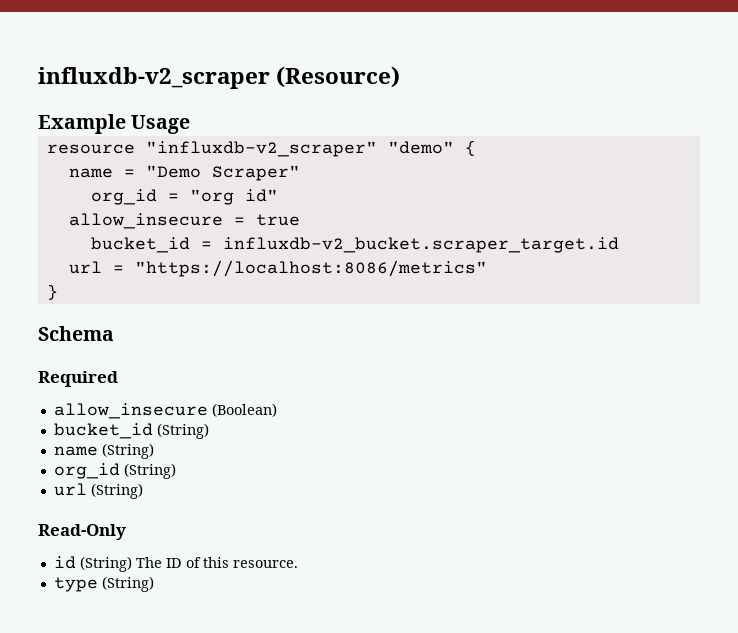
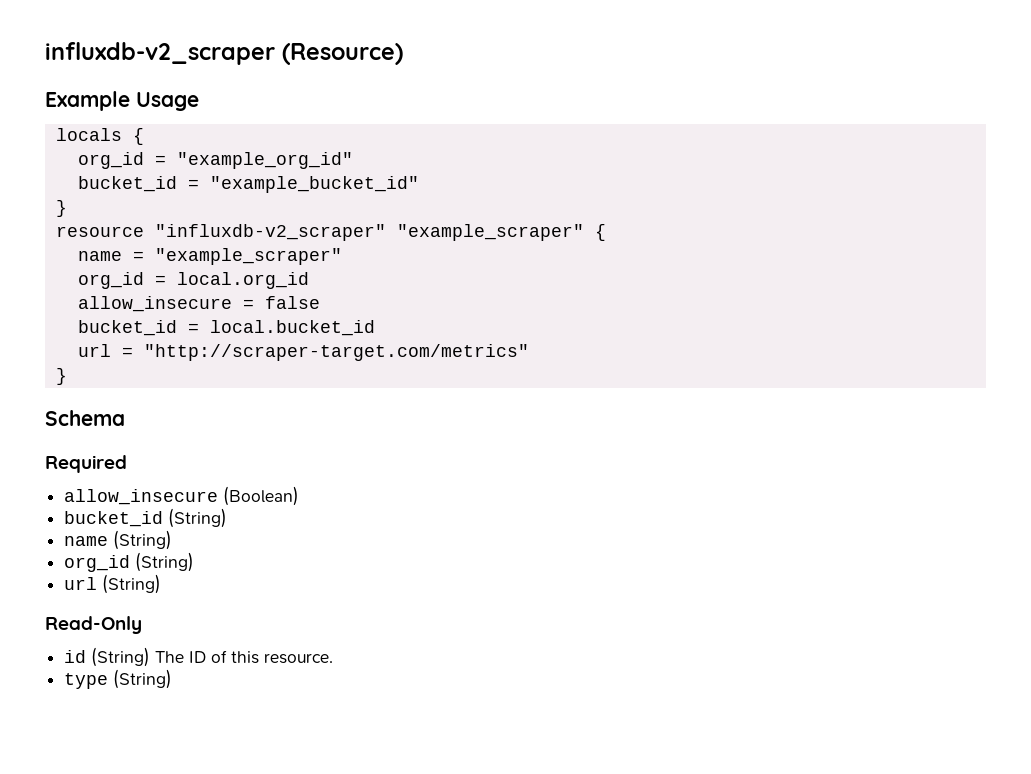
+ locals {
+ org_id = "example_org_id"
+ bucket_id = "example_bucket_id"
+ }
- resource "influxdb-v2_scraper" "demo" {
+ resource "influxdb-v2_scraper" "example_scraper" {
- name = "Demo Scraper"
- org_id = "org id"
+ name = "example_scraper"
+ org_id = local.org_id
- allow_insecure = true
- bucket_id = influxdb-v2_bucket.scraper_target.id
+ allow_insecure = false
+ bucket_id = local.bucket_id
- url = "https://localhost:8086/metrics"
+ url = "http://scraper-target.com/metrics"

